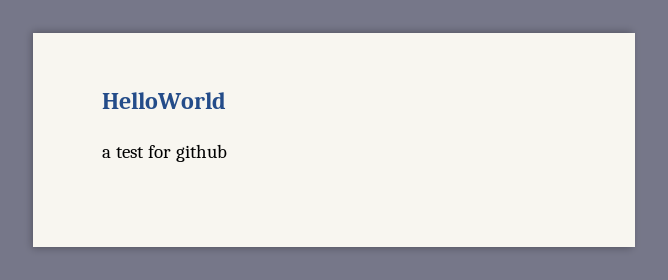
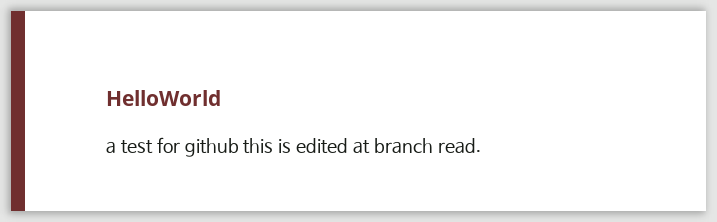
- a test for github
+ a test for github this is edited at branch read.

